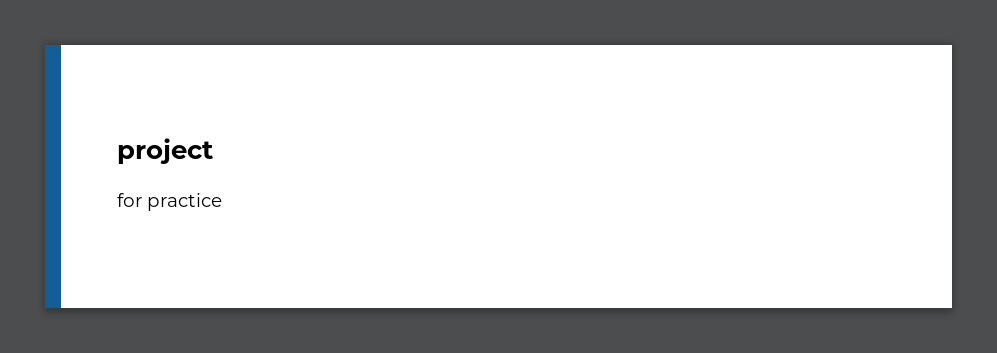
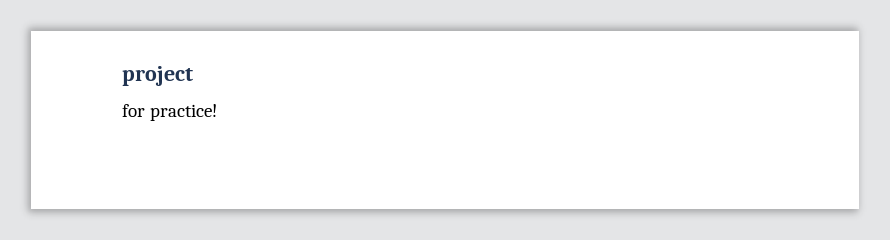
- for practice
+ for practice!

